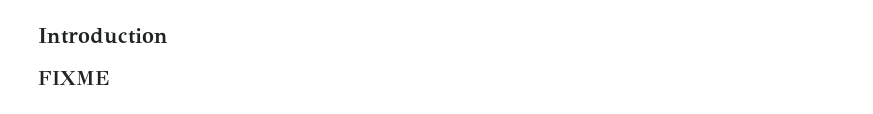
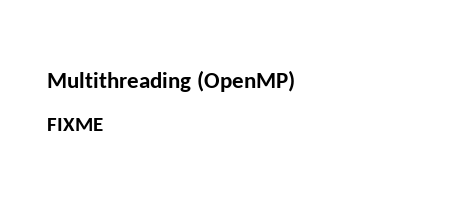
- Introduction
+ Multithreading (OpenMP)

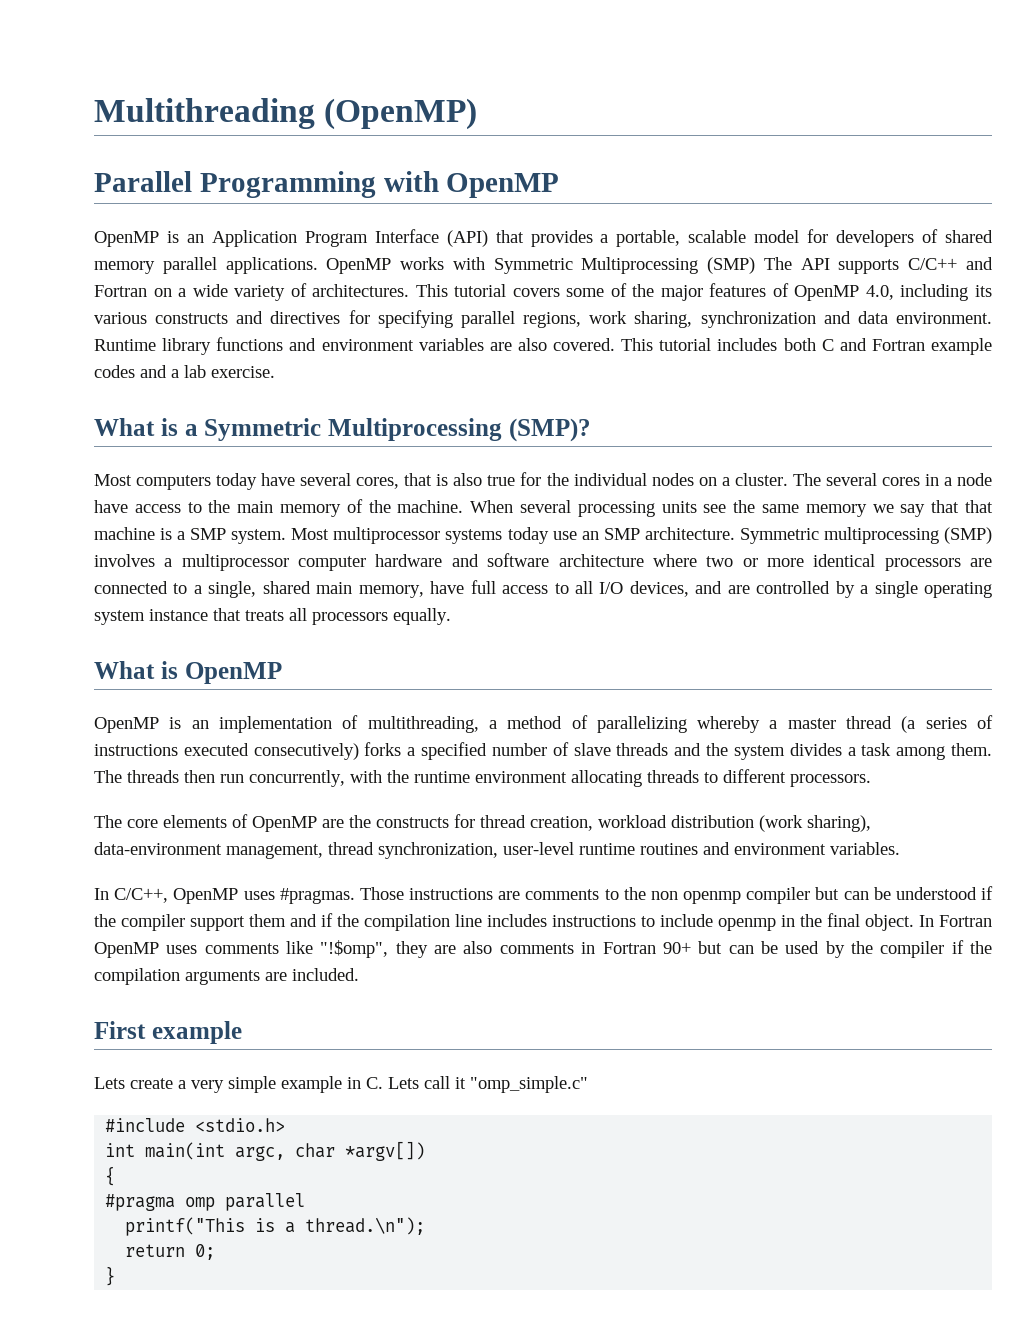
- FIXME
+ Parallel Programming with OpenMP
+ OpenMP is an Application Program Interface (API) that provides a portable, scalable model for developers of shared memory parallel applications. OpenMP works with Symmetric Multiprocessing (SMP) The API supports C/C++ and Fortran on a wide variety of architectures. This tutorial covers some of the major features of OpenMP 4.0, including its various constructs and directives for specifying parallel regions, work sharing, synchronization and data environment. Runtime library functions and environment variables are also covered. This tutorial includes both C and Fortran example codes and a lab exercise.
+ What is a Symmetric Multiprocessing (SMP)?
+ Most computers today have several cores, that is also true for the individual nodes on a cluster. The several cores in a node have access to the main memory of the machine. When several processing units see the same memory we say that that machine is a SMP system. Most multiprocessor systems today use an SMP architecture. Symmetric multiprocessing (SMP) involves a multiprocessor computer hardware and software architecture where two or more identical processors are connected to a single, shared main memory, have full access to all I/O devices, and are controlled by a single operating system instance that treats all processors equally.
+ What is OpenMP
+ OpenMP is an implementation of multithreading, a method of parallelizing whereby a master thread (a series of instructions executed consecutively) forks a specified number of slave threads and the system divides a task among them. The threads then run concurrently, with the runtime environment allocating threads to different processors.
+ The core elements of OpenMP are the constructs for thread creation, workload distribution (work sharing), data-environment management, thread synchronization, user-level runtime routines and environment variables.
+ In C/C++, OpenMP uses #pragmas. Those instructions are comments to the non openmp compiler but can be understood if the compiler support them and if the compilation line includes instructions to include openmp in the final object. In Fortran OpenMP uses comments like "!$omp", they are also comments in Fortran 90+ but can be used by the compiler if the compilation arguments are included.
+ First example
+ Lets create a very simple example in C. Lets call it "omp_simple.c"
+ #include <stdio.h>
+ int main(int argc, char *argv[])
+ {
+ #pragma omp parallel
+ printf("This is a thread.\n");
+ return 0;
+ }

